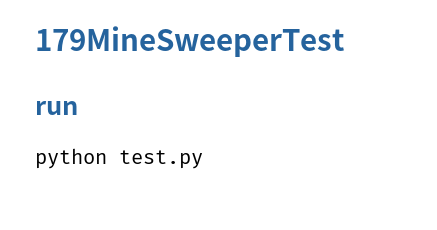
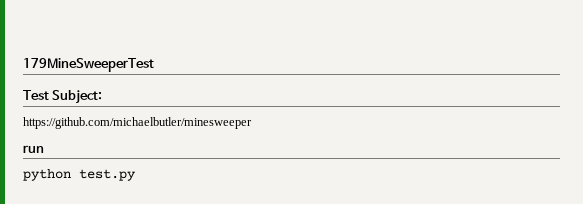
+ Test Subject:
+ https://github.com/michaelbutler/minesweeper

